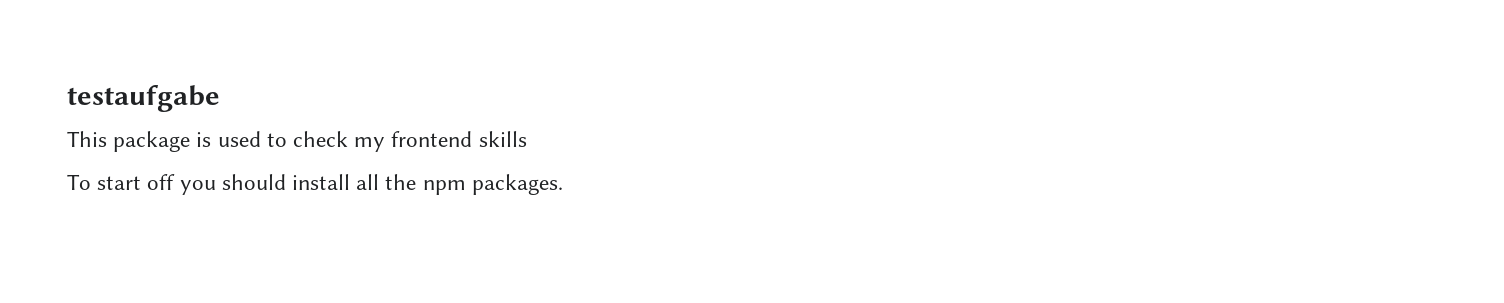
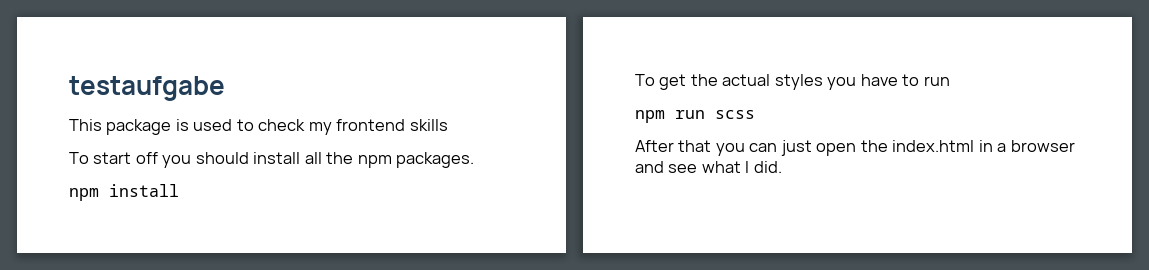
+ npm install
+ To get the actual styles you have to run
+ npm run scss
+ After that you can just open the index.html in a browser and see what I did.

